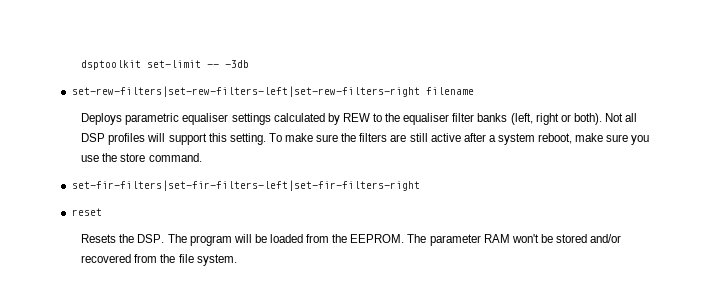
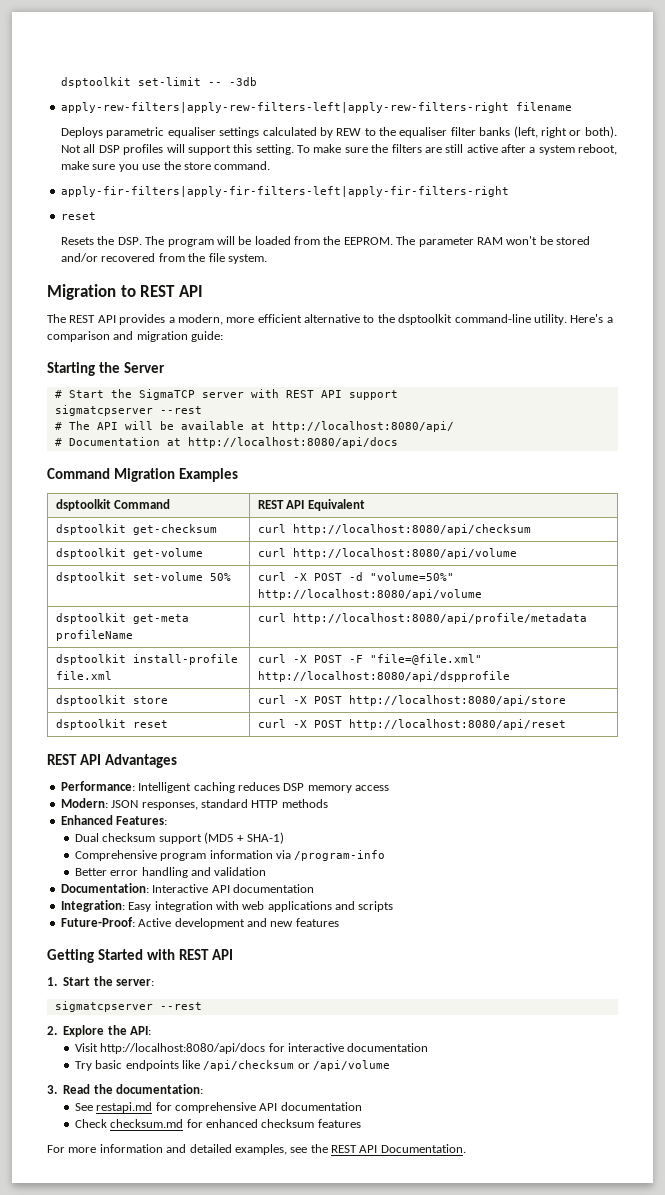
- set-rew-filters|set-rew-filters-left|set-rew-filters-right filename
+ apply-rew-filters|apply-rew-filters-left|apply-rew-filters-right filename
- set-fir-filters|set-fir-filters-left|set-fir-filters-right
+ apply-fir-filters|apply-fir-filters-left|apply-fir-filters-right
+ Migration to REST API
+ The REST API provides a modern, more efficient alternative to the dsptoolkit command-line utility. Here's a comparison and migration guide:
+ Starting the Server
+ # Start the SigmaTCP server with REST API support
+ sigmatcpserver --rest
+ # The API will be available at http://localhost:8080/api/
+ # Documentation at http://localhost:8080/api/docs
+ Command Migration Examples
+ dsptoolkit Command | REST API Equivalent
+ dsptoolkit get-checksum | curl http://localhost:8080/api/checksum
+ dsptoolkit get-volume | curl http://localhost:8080/api/volume
+ dsptoolkit set-volume 50% | curl -X POST -d "volume=50%" http://localhost:8080/api/volume
+ dsptoolkit get-meta profileName | curl http://localhost:8080/api/profile/metadata
+ dsptoolkit install-profile file.xml | curl -X POST -F "file=@file.xml" http://localhost:8080/api/dspprofile
+ dsptoolkit store | curl -X POST http://localhost:8080/api/store
+ dsptoolkit reset | curl -X POST http://localhost:8080/api/reset
+ REST API Advantages
+ Performance: Intelligent caching reduces DSP memory access
+ Modern: JSON responses, standard HTTP methods
+ Enhanced Features:
+ Dual checksum support (MD5 + SHA-1)
+ Comprehensive program information via /program-info
+ Better error handling and validation
+ Documentation: Interactive API documentation
+ Integration: Easy integration with web applications and scripts
+ Future-Proof: Active development and new features
+ Getting Started with REST API
+ 1. Start the server:
+ sigmatcpserver --rest
+ 2. Explore the API:
+ Visit http://localhost:8080/api/docs for interactive documentation
+ Try basic endpoints like /api/checksum or /api/volume
+ 3. Read the documentation:
+ See restapi.md for comprehensive API documentation
+ Check checksum.md for enhanced checksum features
+ For more information and detailed examples, see the REST API Documentation.

